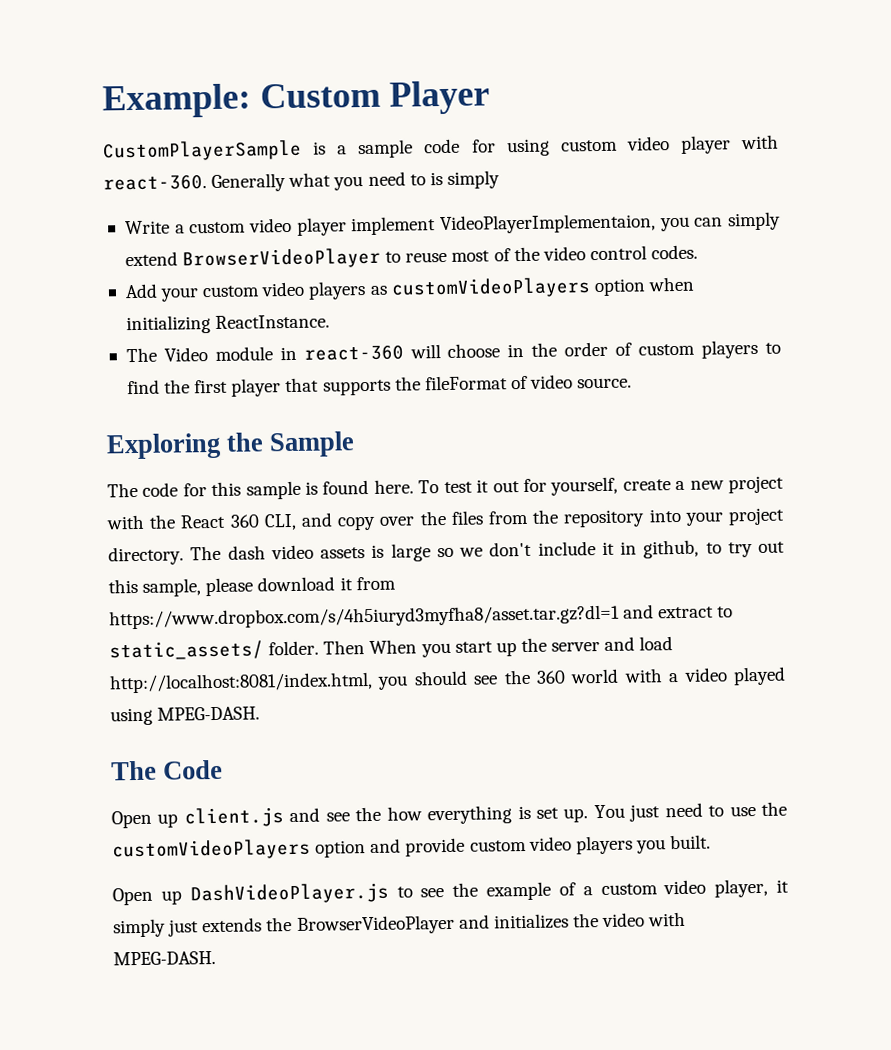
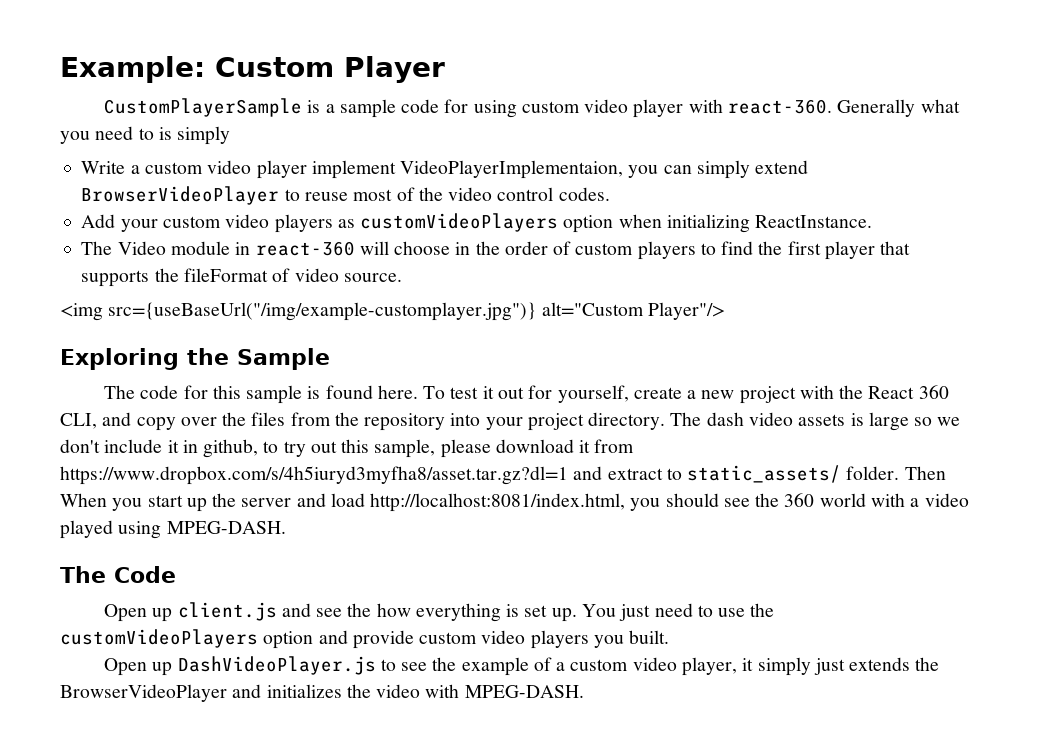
+ <img src={useBaseUrl("/img/example-customplayer.jpg")} alt="Custom Player"/>

